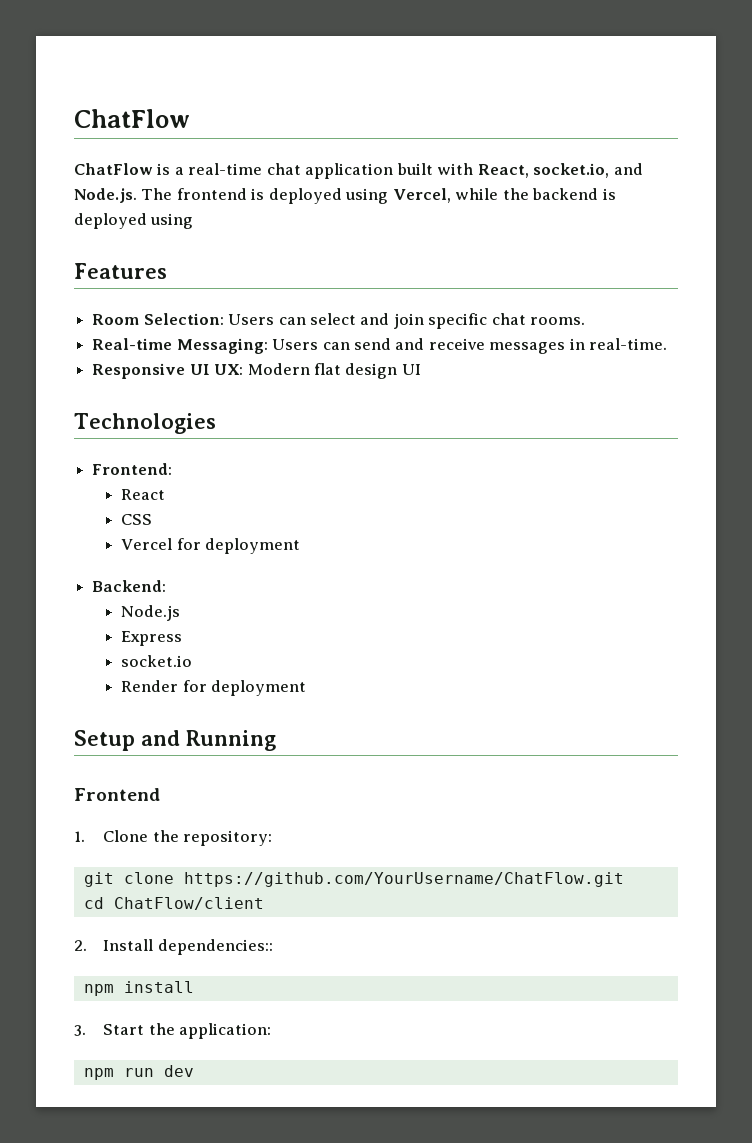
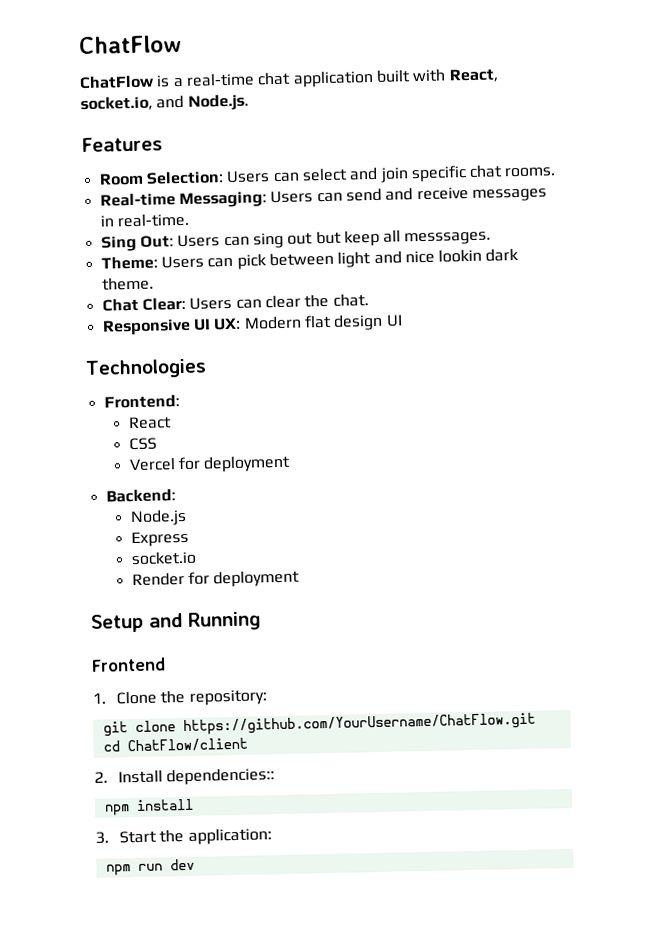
- ChatFlow is a real-time chat application built with React, socket.io, and Node.js. The frontend is deployed using Vercel, while the backend is deployed using
+ ChatFlow is a real-time chat application built with React, socket.io, and Node.js.
+ Sing Out: Users can sing out but keep all messsages.
+ Theme: Users can pick between light and nice lookin dark theme.
+ Chat Clear: Users can clear the chat.

